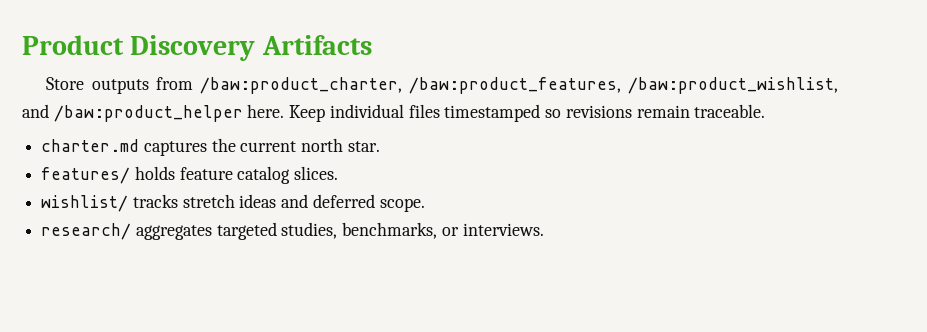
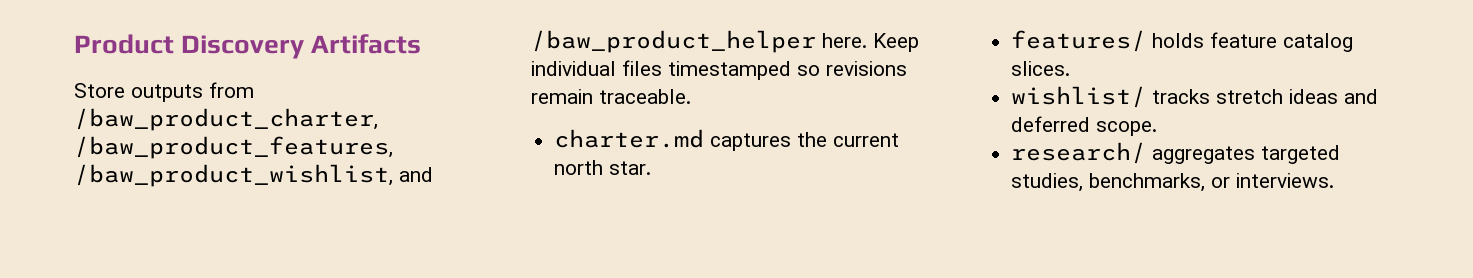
- Store outputs from /baw:product_charter, /baw:product_features, /baw:product_wishlist, and /baw:product_helper here.
+ Store outputs from /baw_product_charter, /baw_product_features, /baw_product_wishlist, and /baw_product_helper here.

